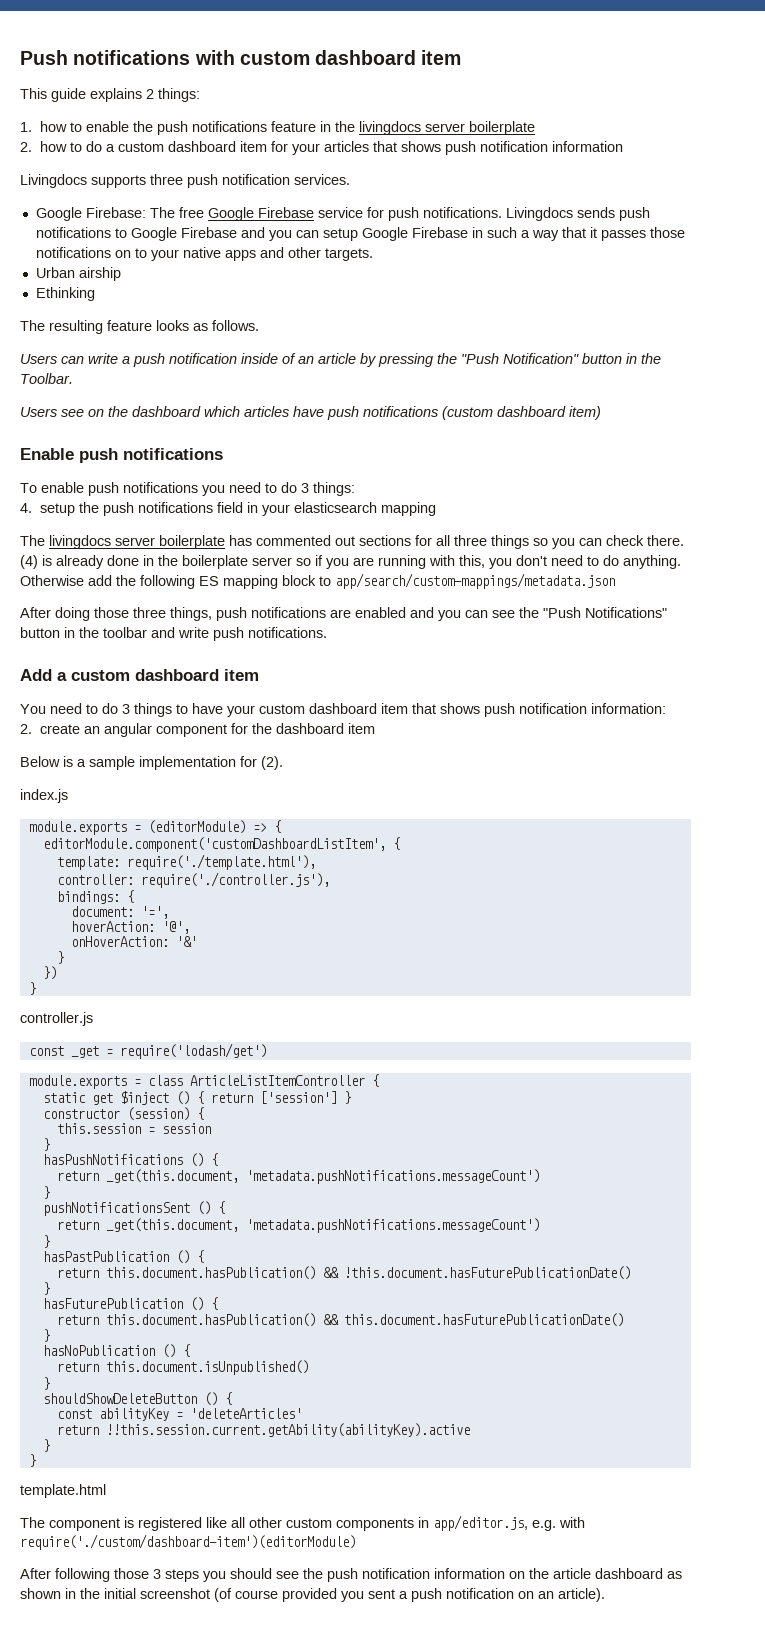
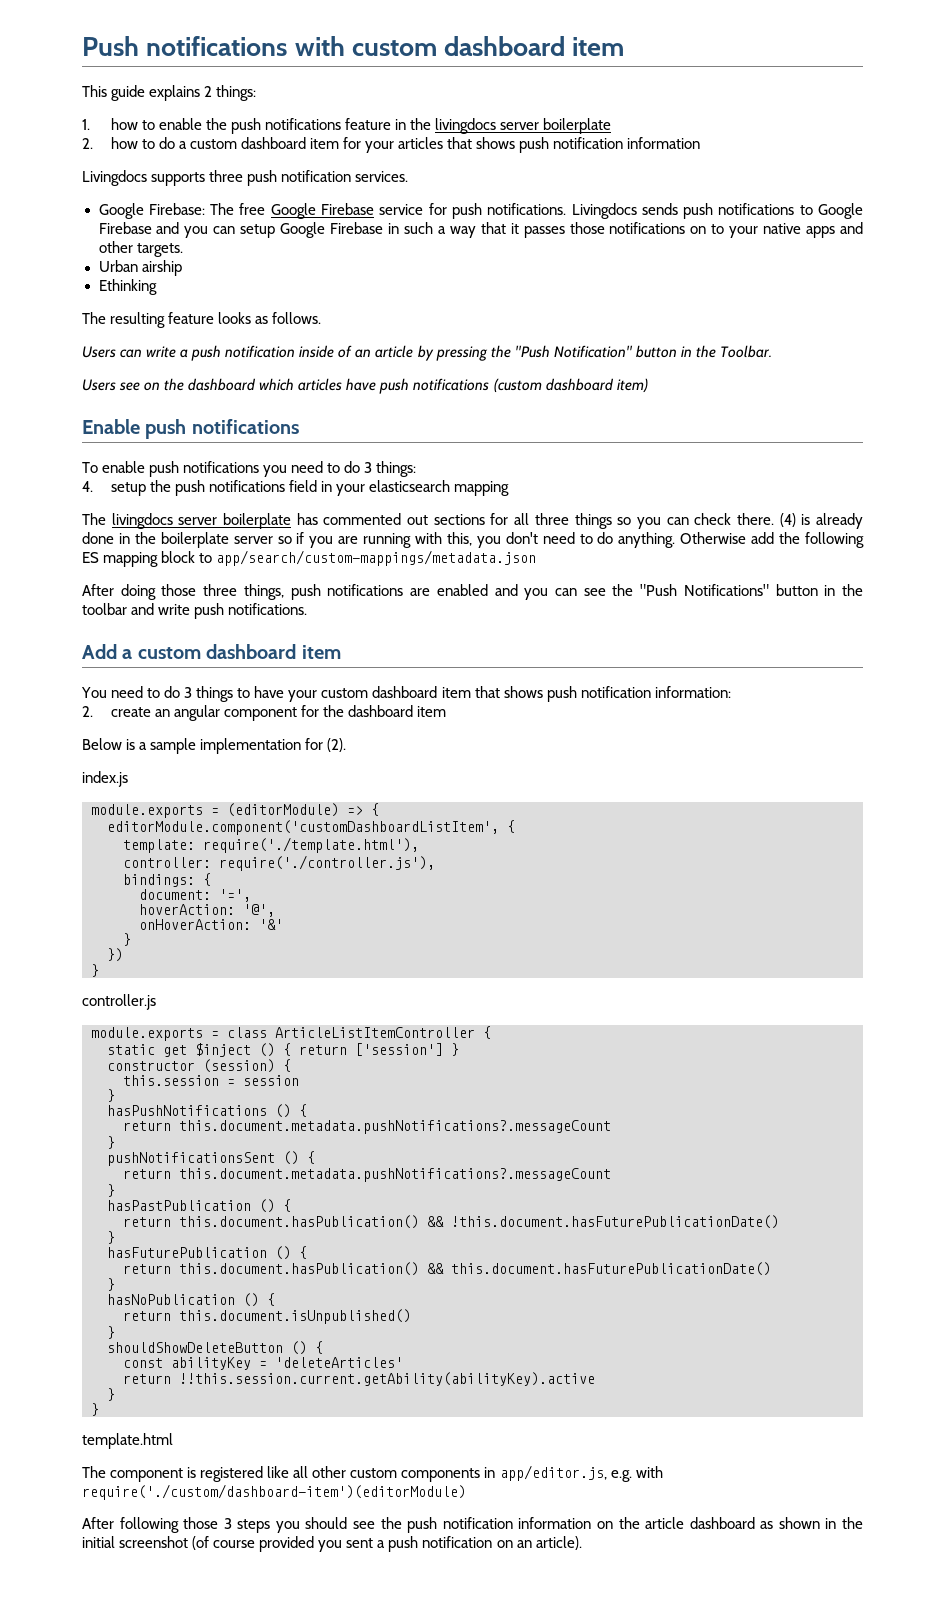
- const _get = require('lodash/get')
  hasPushNotifications () {
- return _get(this.document, 'metadata.pushNotifications.messageCount')
+ return this.document.metadata.pushNotifications?.messageCount
  pushNotificationsSent () {
- return _get(this.document, 'metadata.pushNotifications.messageCount')
+ return this.document.metadata.pushNotifications?.messageCount

